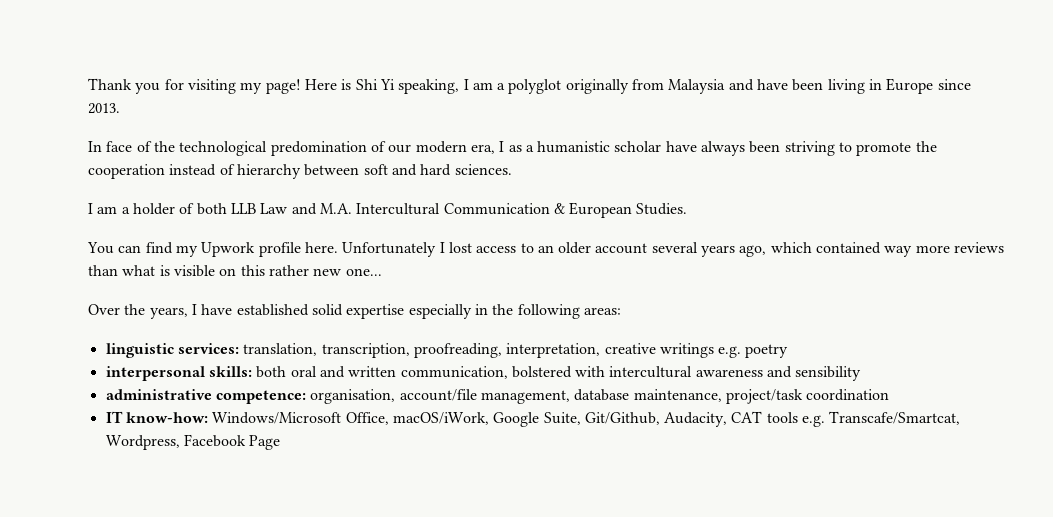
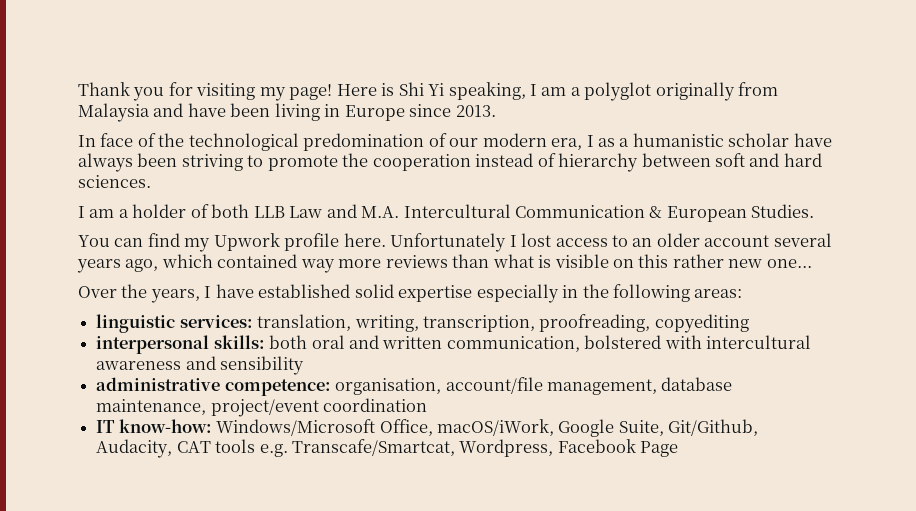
- linguistic services: translation, transcription, proofreading, interpretation, creative writings e.g. poetry
+ linguistic services: translation, writing, transcription, proofreading, copyediting
- administrative competence: organisation, account/file management, database maintenance, project/task coordination
+ administrative competence: organisation, account/file management, database maintenance, project/event coordination

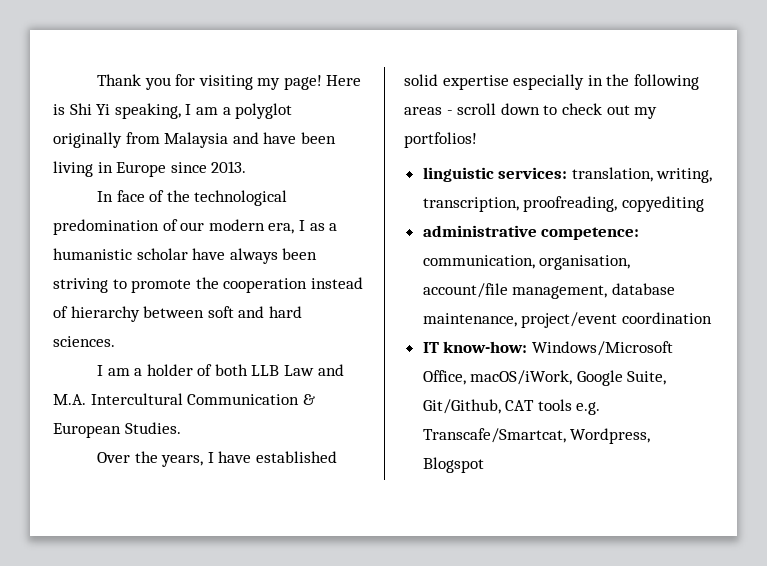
- You can find my Upwork profile here. Unfortunately I lost access to an older account several years ago, which contained way more reviews than what is visible on this rather new one...
- Over the years, I have established solid expertise especially in the following areas:
+ Over the years, I have established solid expertise especially in the following areas - scroll down to check out my portfolios!
- interpersonal skills: both oral and written communication, bolstered with intercultural awareness and sensibility
- administrative competence: organisation, account/file management, database maintenance, project/event coordination
+ administrative competence: communication, organisation, account/file management, database maintenance, project/event coordination
- IT know-how: Windows/Microsoft Office, macOS/iWork, Google Suite, Git/Github, Audacity, CAT tools e.g. Transcafe/Smartcat, Wordpress, Facebook Page
+ IT know-how: Windows/Microsoft Office, macOS/iWork, Google Suite, Git/Github, CAT tools e.g. Transcafe/Smartcat, Wordpress, Blogspot

